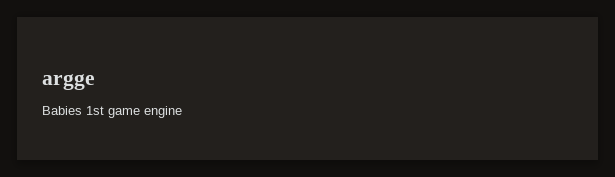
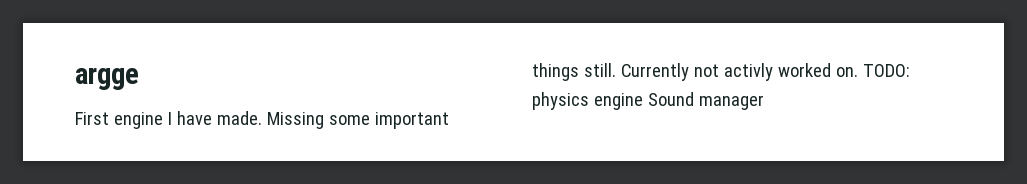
- Babies 1st game engine
+ First engine I have made. Missing some important things still. Currently not activly worked on. TODO: physics engine Sound manager

